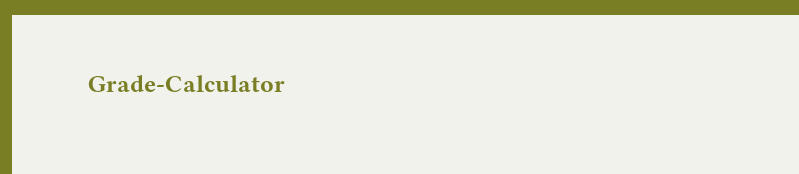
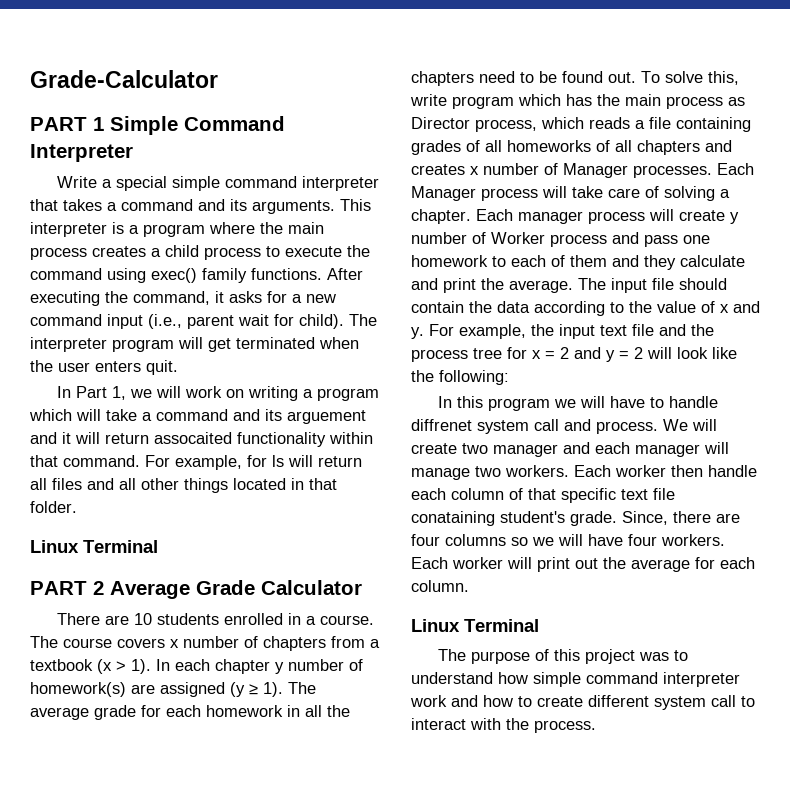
+ PART 1 Simple Command Interpreter
+ Write a special simple command interpreter that takes a command and its arguments. This interpreter is a program where the main process creates a child process to execute the command using exec() family functions. After executing the command, it asks for a new command input (i.e., parent wait for child). The interpreter program will get terminated when the user enters quit.
+ In Part 1, we will work on writing a program which will take a command and its arguement and it will return assocaited functionality within that command. For example, for ls will return all files and all other things located in that folder.
+ Linux Terminal
+ PART 2 Average Grade Calculator
+ There are 10 students enrolled in a course. The course covers x number of chapters from a textbook (x > 1). In each chapter y number of homework(s) are assigned (y ≥ 1). The average grade for each homework in all the chapters need to be found out. To solve this, write program which has the main process as Director process, which reads a file containing grades of all homeworks of all chapters and creates x number of Manager processes. Each Manager process will take care of solving a chapter. Each manager process will create y number of Worker process and pass one homework to each of them and they calculate and print the average. The input file should contain the data according to the value of x and y. For example, the input text file and the process tree for x = 2 and y = 2 will look like the following:
+ In this program we will have to handle diffrenet system call and process. We will create two manager and each manager will manage two workers. Each worker then handle each column of that specific text file conataining student's grade. Since, there are four columns so we will have four workers. Each worker will print out the average for each column.
+ Linux Terminal
+ The purpose of this project was to understand how simple command interpreter work and how to create different system call to interact with the process.

